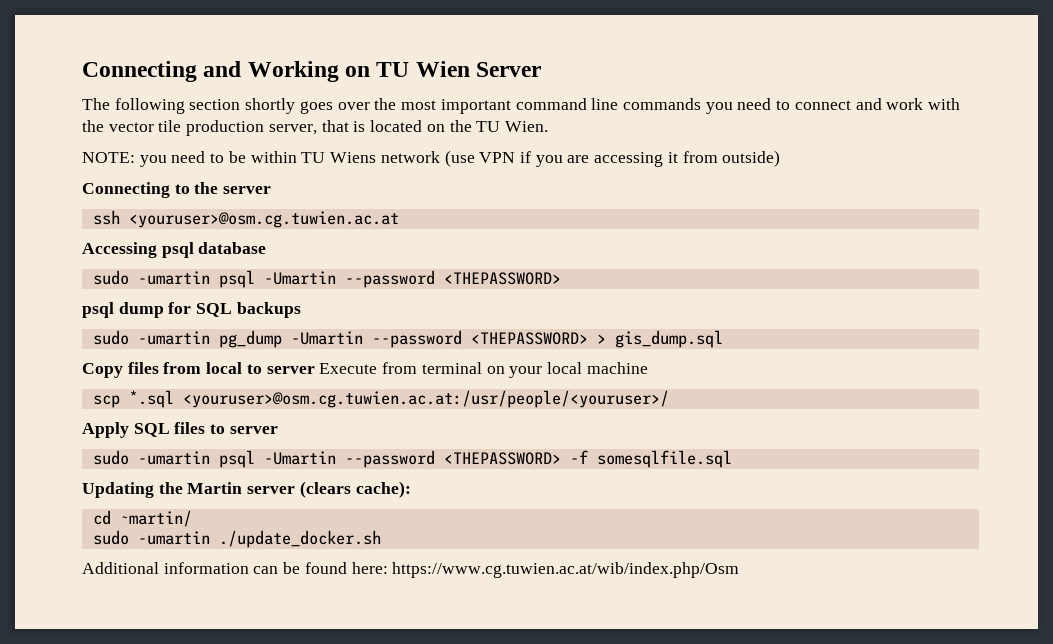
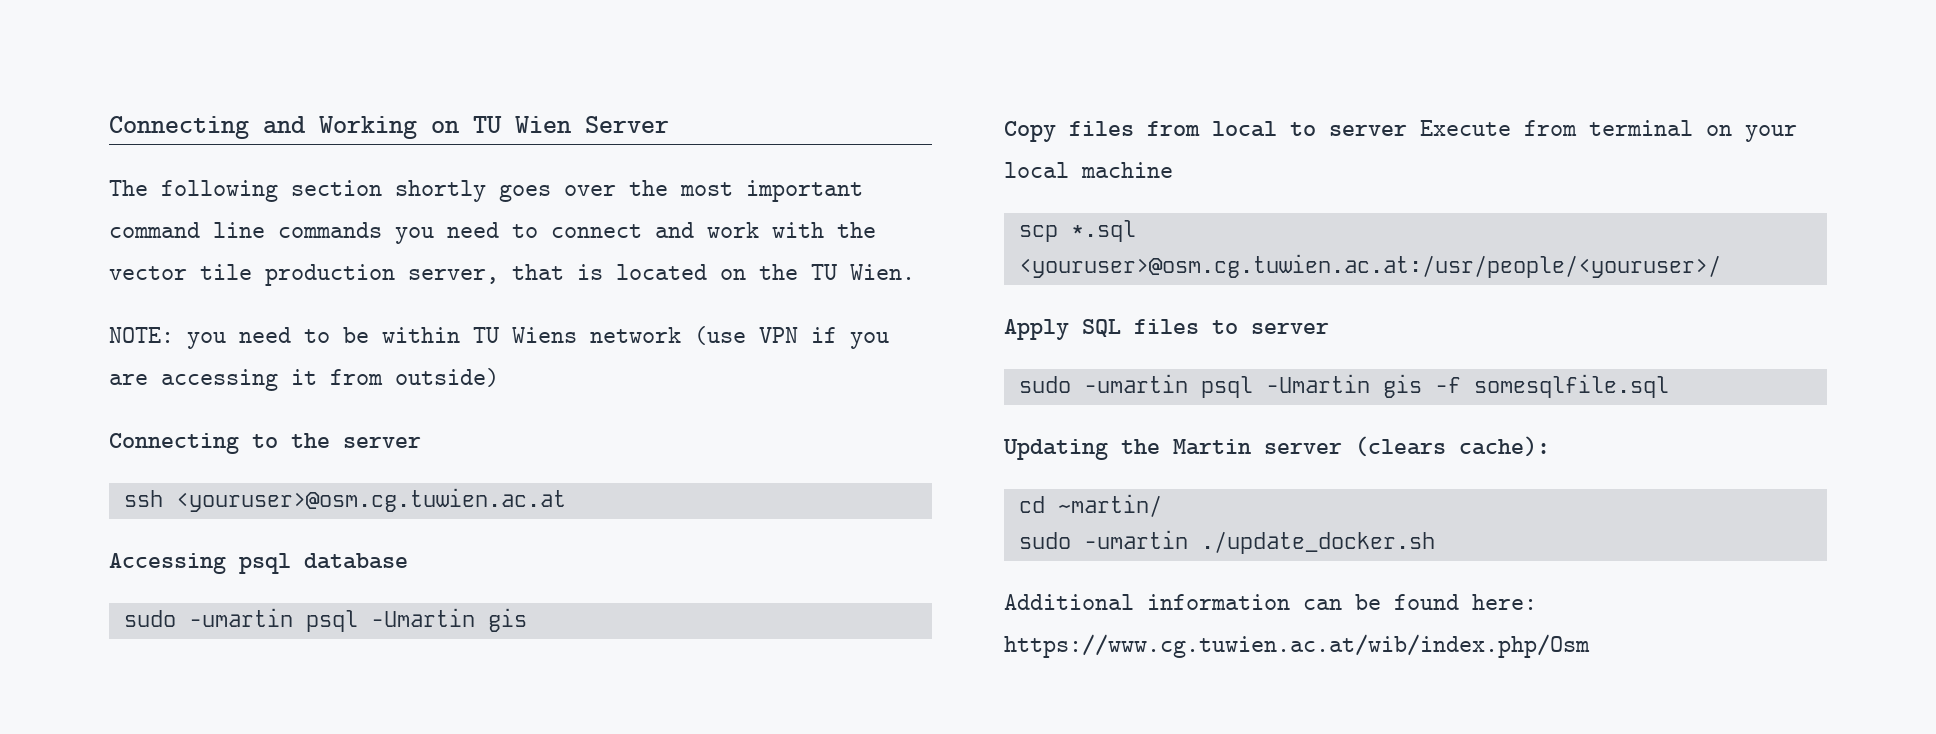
  Accessing psql database
- sudo -umartin psql -Umartin --password <THEPASSWORD>
- psql dump for SQL backups
- sudo -umartin pg_dump -Umartin --password <THEPASSWORD> > gis_dump.sql
+ sudo -umartin psql -Umartin gis
- sudo -umartin psql -Umartin --password <THEPASSWORD> -f somesqlfile.sql
+ sudo -umartin psql -Umartin gis -f somesqlfile.sql

